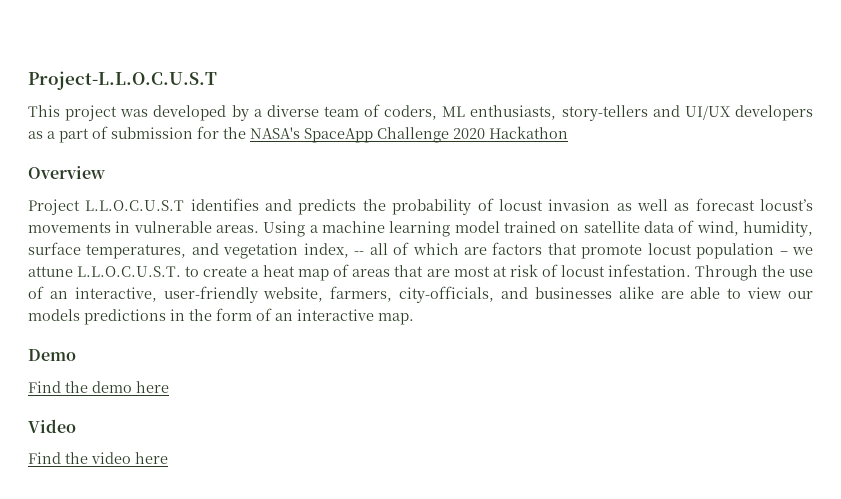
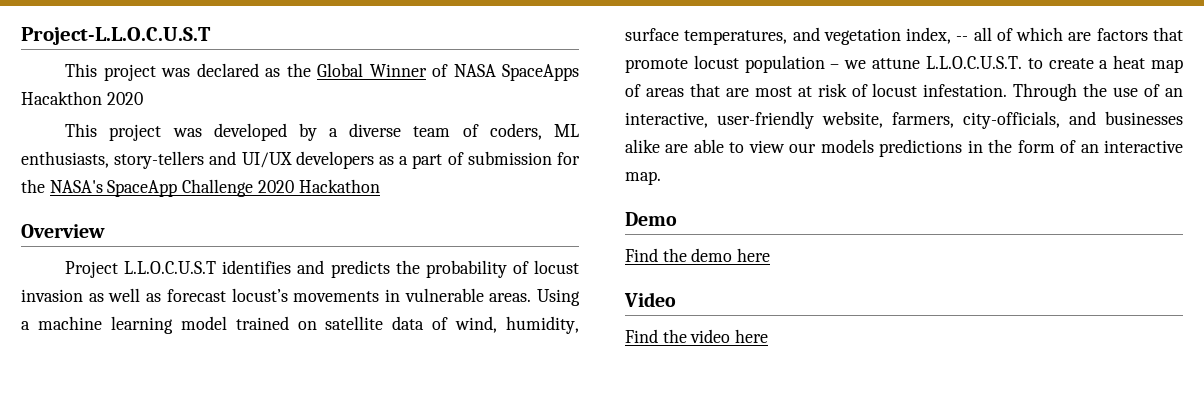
+ This project was declared as the Global Winner of NASA SpaceApps Hacakthon 2020

